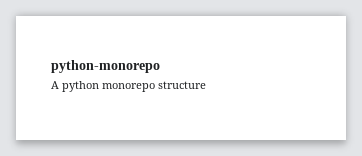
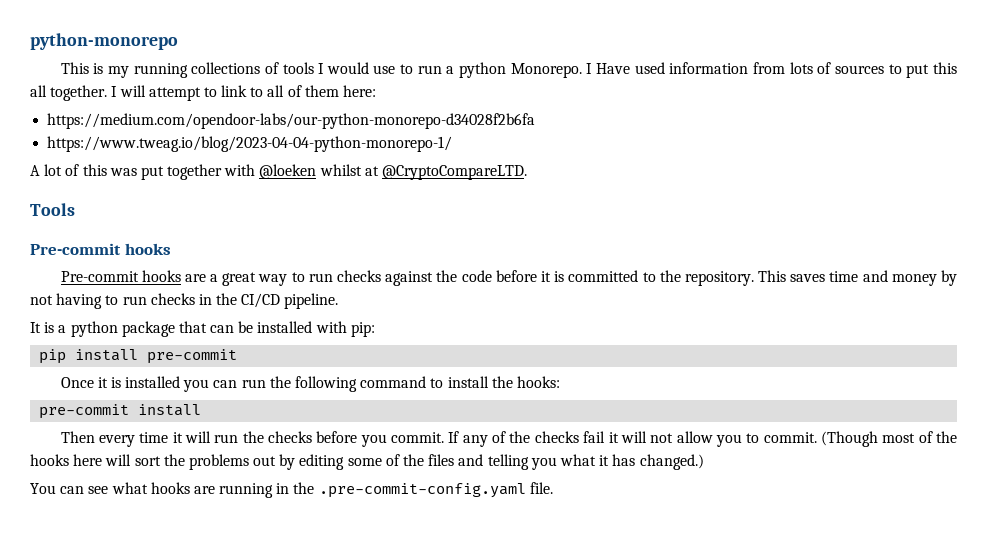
- A python monorepo structure
+ This is my running collections of tools I would use to run a python Monorepo. I Have used information from lots of sources to put this all together. I will attempt to link to all of them here:
+ https://medium.com/opendoor-labs/our-python-monorepo-d34028f2b6fa
+ https://www.tweag.io/blog/2023-04-04-python-monorepo-1/
+ A lot of this was put together with @loeken whilst at @CryptoCompareLTD.
+ Tools
+ Pre-commit hooks
+ Pre-commit hooks are a great way to run checks against the code before it is committed to the repository. This saves time and money by not having to run checks in the CI/CD pipeline.
+ It is a python package that can be installed with pip:
+ pip install pre-commit
+ Once it is installed you can run the following command to install the hooks:
+ pre-commit install
+ Then every time it will run the checks before you commit. If any of the checks fail it will not allow you to commit. (Though most of the hooks here will sort the problems out by editing some of the files and telling you what it has changed.)
+ You can see what hooks are running in the .pre-commit-config.yaml file.

